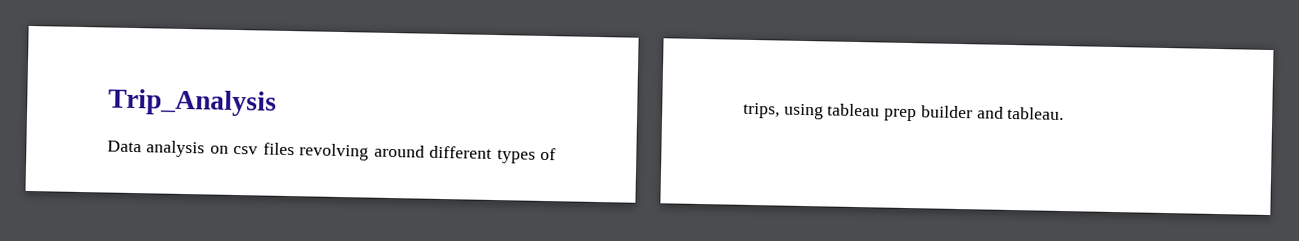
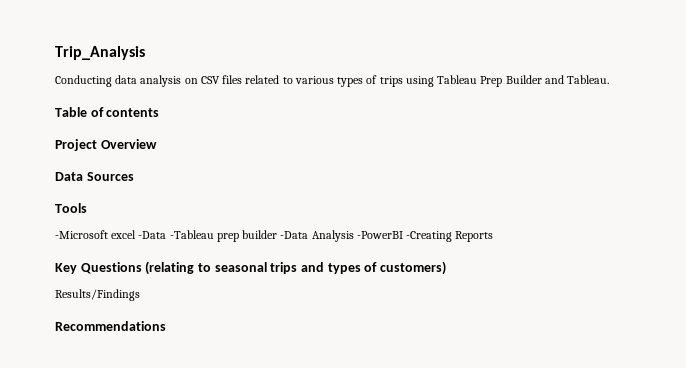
- Data analysis on csv files revolving around different types of trips, using tableau prep builder and tableau.
+ Conducting data analysis on CSV files related to various types of trips using Tableau Prep Builder and Tableau.
+ Table of contents
+ Project Overview
+ Data Sources
+ Tools
+ -Microsoft excel -Data -Tableau prep builder -Data Analysis -PowerBI -Creating Reports
+ Key Questions (relating to seasonal trips and types of customers)
+ Results/Findings
+ Recommendations

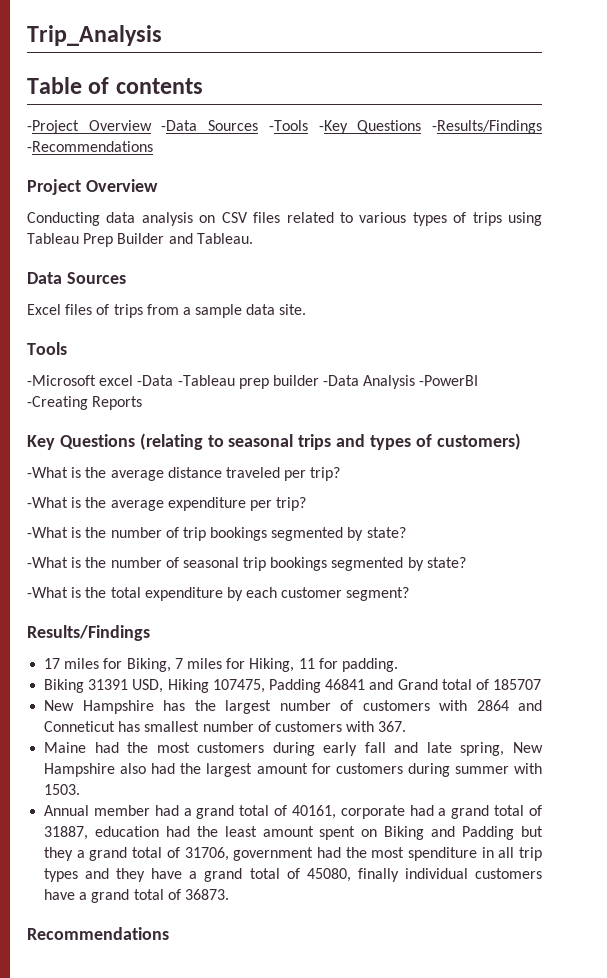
+ Table of contents
+ -Project Overview -Data Sources -Tools -Key Questions -Results/Findings -Recommendations
+ Project Overview
- Table of contents
- Project Overview
  Data Sources
+ Excel files of trips from a sample data site.
+ -What is the average distance traveled per trip?
+ -What is the average expenditure per trip?
+ -What is the number of trip bookings segmented by state?
+ -What is the number of seasonal trip bookings segmented by state?
+ -What is the total expenditure by each customer segment?
  Results/Findings
+ 17 miles for Biking, 7 miles for Hiking, 11 for padding.
+ Biking 31391 USD, Hiking 107475, Padding 46841 and Grand total of 185707
+ New Hampshire has the largest number of customers with 2864 and Conneticut has smallest number of customers with 367.
+ Maine had the most customers during early fall and late spring, New Hampshire also had the largest amount for customers during summer with 1503.
+ Annual member had a grand total of 40161, corporate had a grand total of 31887, education had the least amount spent on Biking and Padding but they a grand total of 31706, government had the most spenditure in all trip types and they have a grand total of 45080, finally individual customers have a grand total of 36873.

